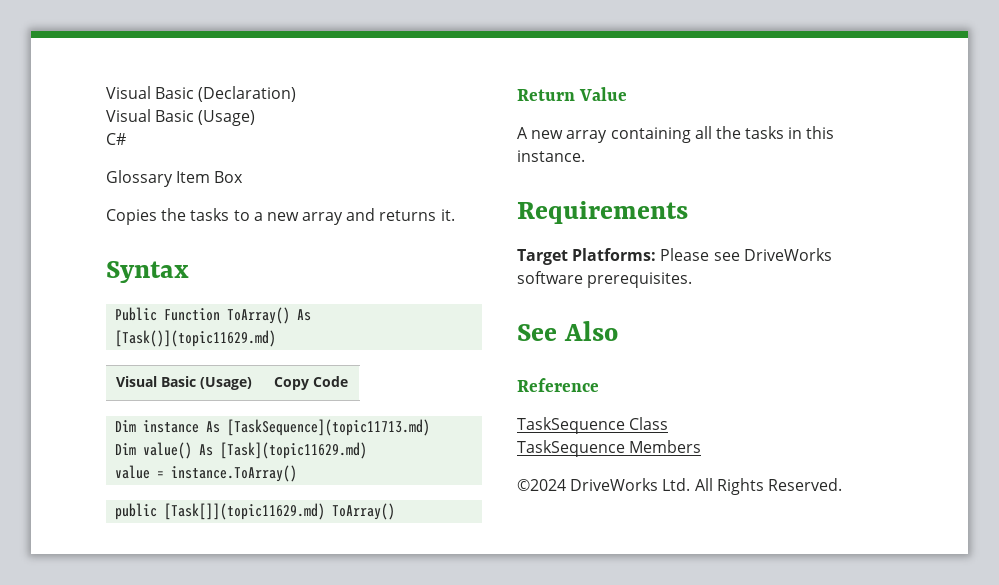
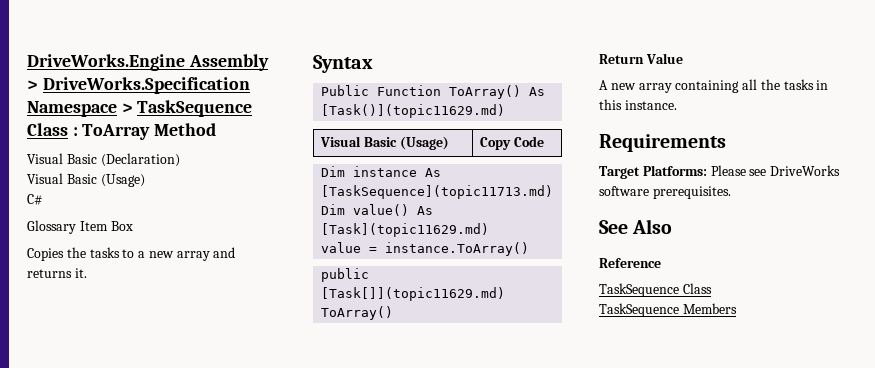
+ DriveWorks.Engine Assembly > DriveWorks.Specification Namespace > TaskSequence Class : ToArray Method
- ©2024 DriveWorks Ltd. All Rights Reserved.

